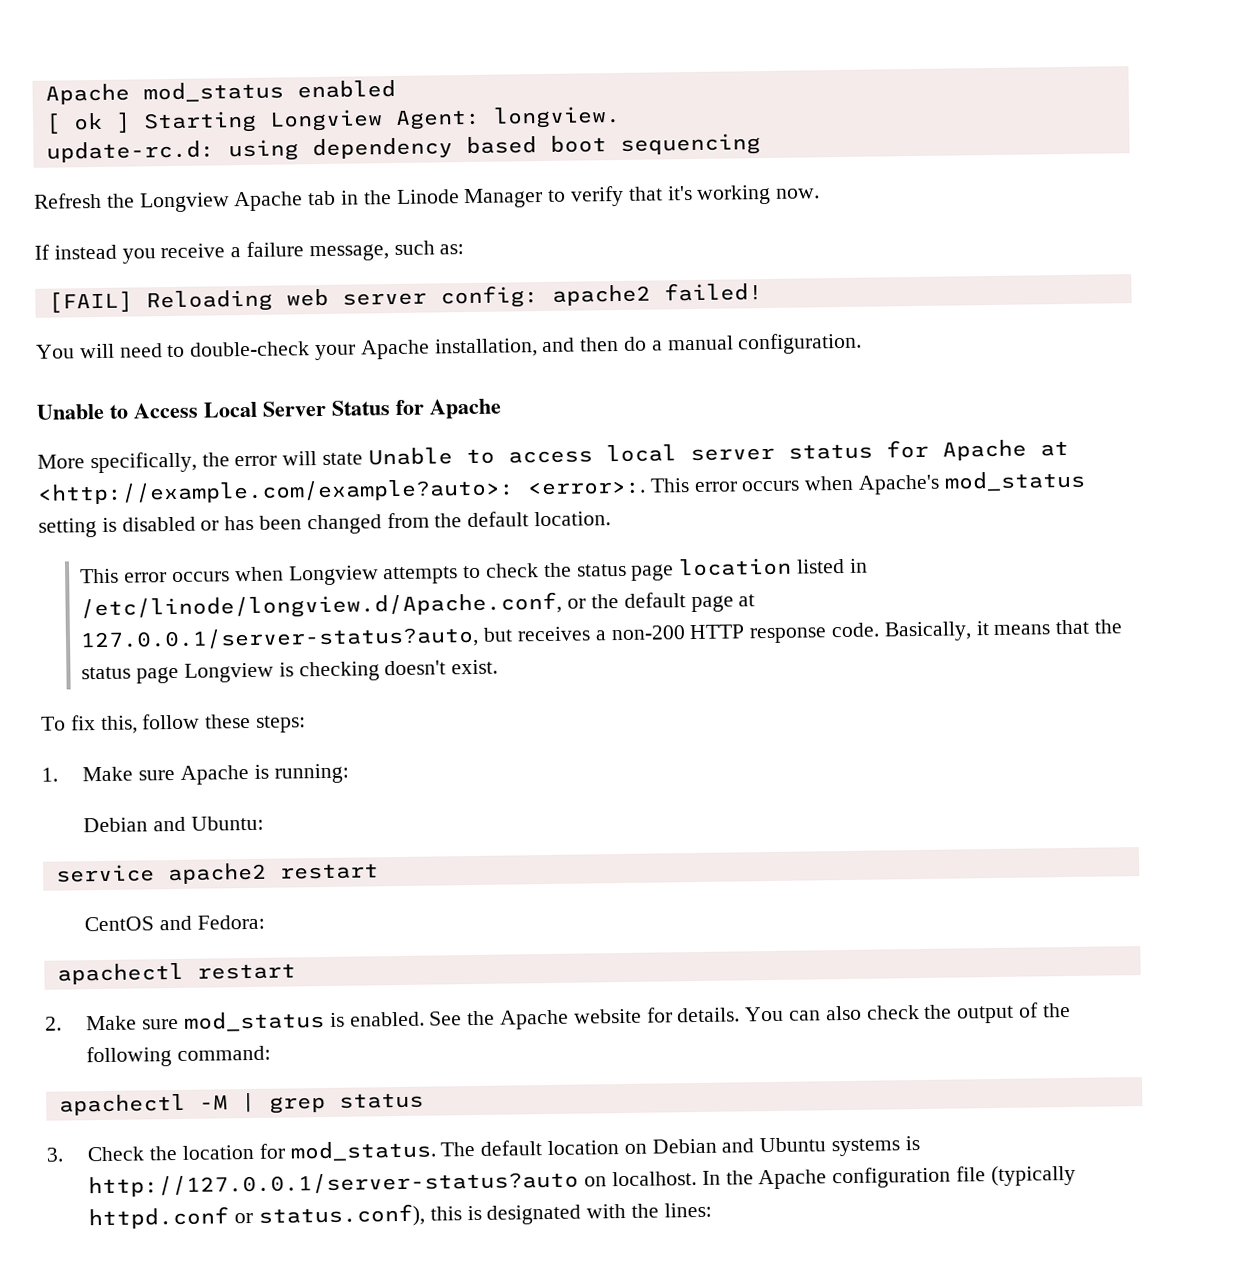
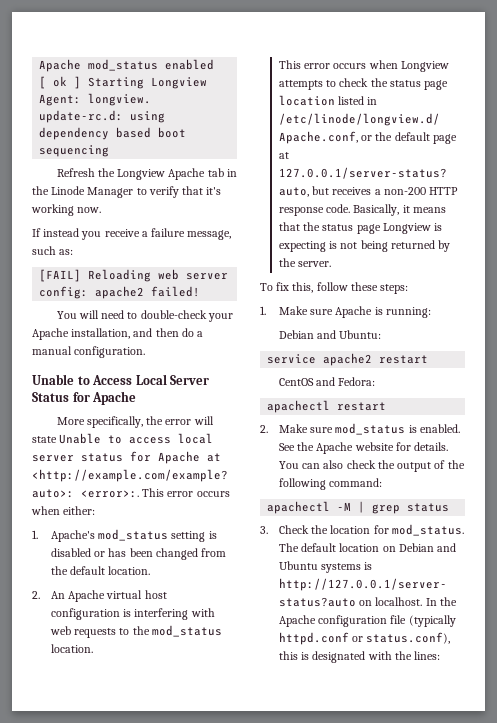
- This error occurs when Apache's mod_status setting is disabled or has been changed from the default location.
+ This error occurs when either:
+ 1. Apache's mod_status setting is disabled or has been changed from the default location.
+ 2. An Apache virtual host configuration is interfering with web requests to the mod_status location.
- Basically, it means that the status page Longview is checking doesn't exist.
+ Basically, it means that the status page Longview is expecting is not being returned by the server.

